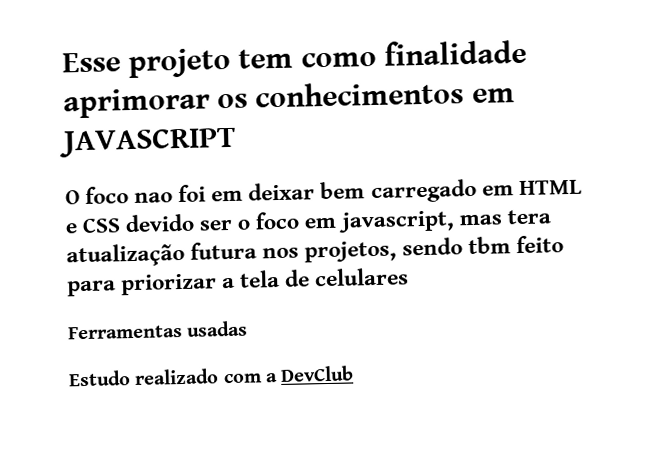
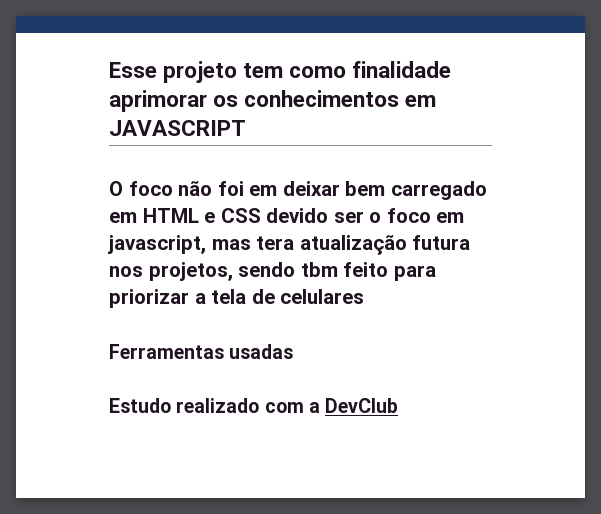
- O foco nao foi em deixar bem carregado em HTML e CSS devido ser o foco em javascript, mas tera atualização futura nos projetos, sendo tbm feito para priorizar a tela de celulares
+ O foco não foi em deixar bem carregado em HTML e CSS devido ser o foco em javascript, mas tera atualização futura nos projetos, sendo tbm feito para priorizar a tela de celulares

